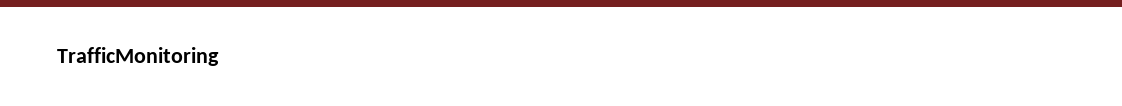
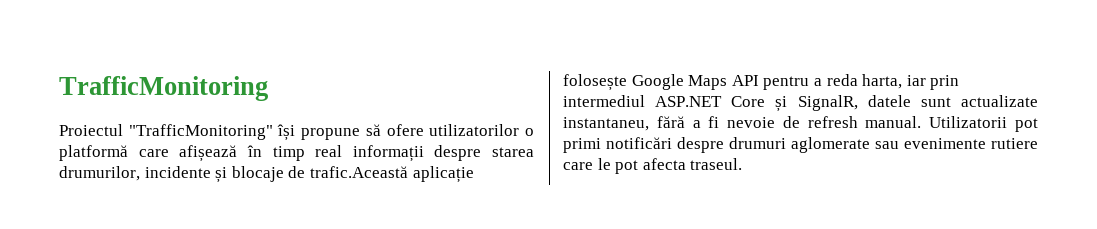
+ Proiectul "TrafficMonitoring" își propune să ofere utilizatorilor o platformă care afișează în timp real informații despre starea drumurilor, incidente și blocaje de trafic.Această aplicație folosește Google Maps API pentru a reda harta, iar prin intermediul ASP.NET Core și SignalR, datele sunt actualizate instantaneu, fără a fi nevoie de refresh manual. Utilizatorii pot primi notificări despre drumuri aglomerate sau evenimente rutiere care le pot afecta traseul.

